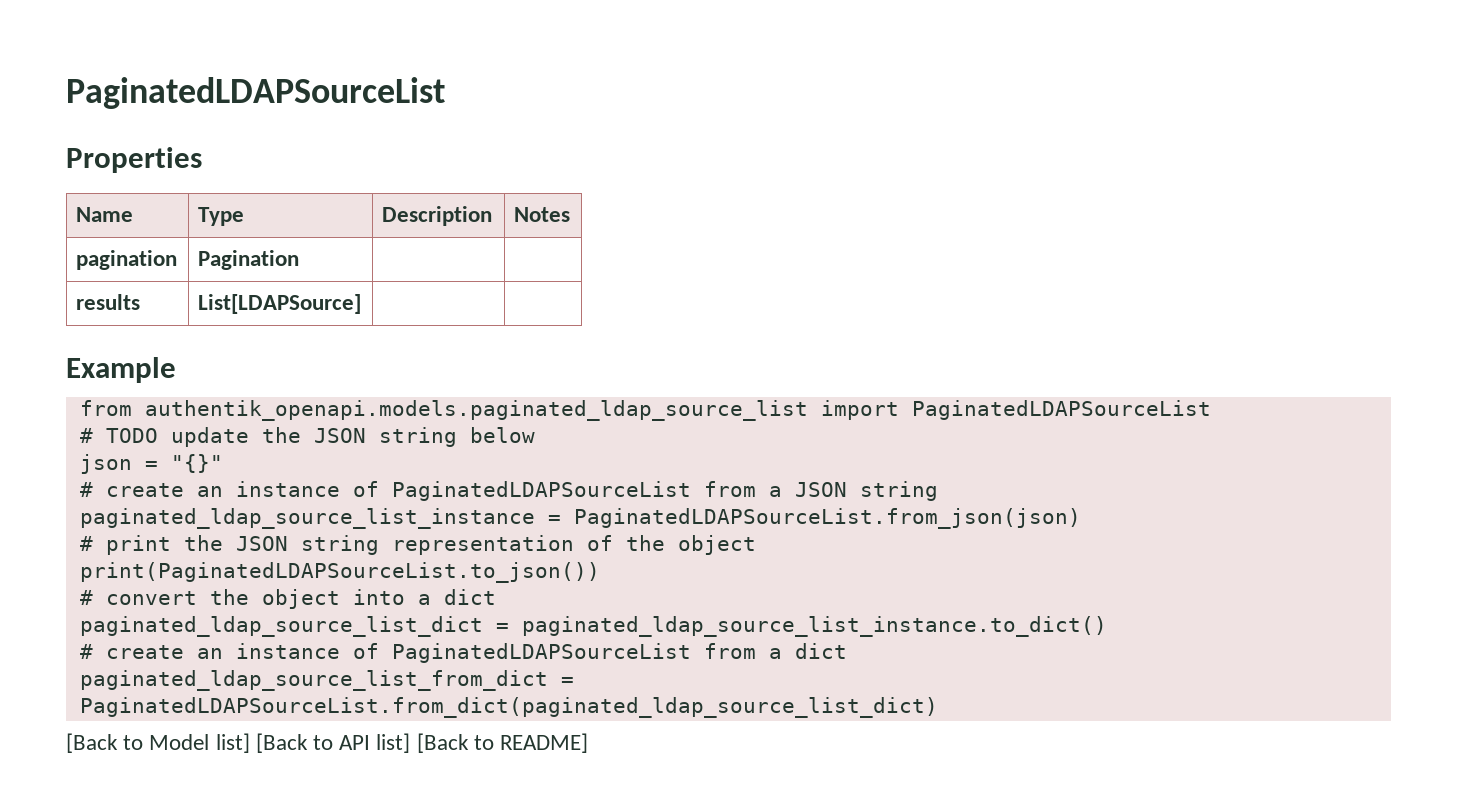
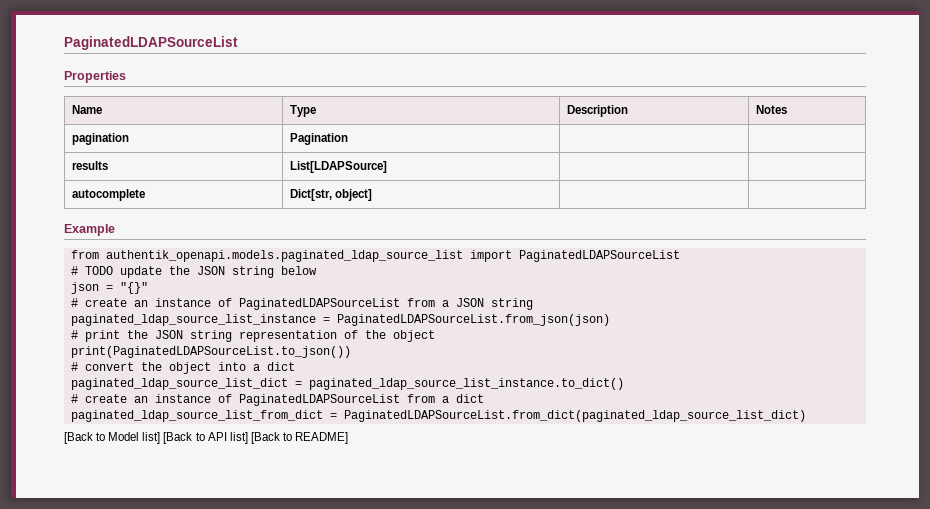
+ autocomplete | Dict[str, object] | |

